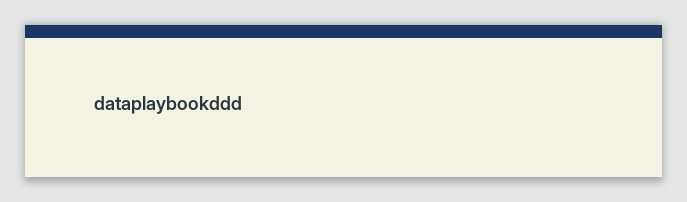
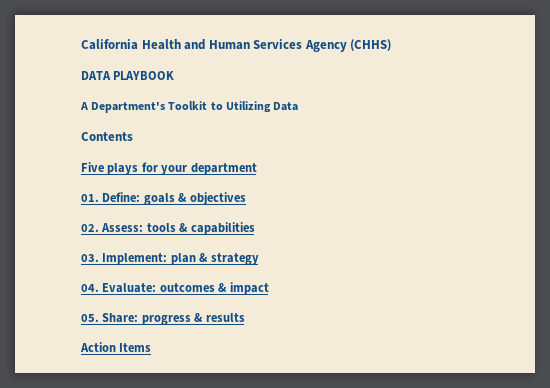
- dataplaybookddd
+ California Health and Human Services Agency (CHHS)
+ DATA PLAYBOOK
+ A Department's Toolkit to Utilizing Data
+ Contents
+ Five plays for your department
+ 01. Define: goals & objectives
+ 02. Assess: tools & capabilities
+ 03. Implement: plan & strategy
+ 04. Evaluate: outcomes & impact
+ 05. Share: progress & results
+ Action Items

